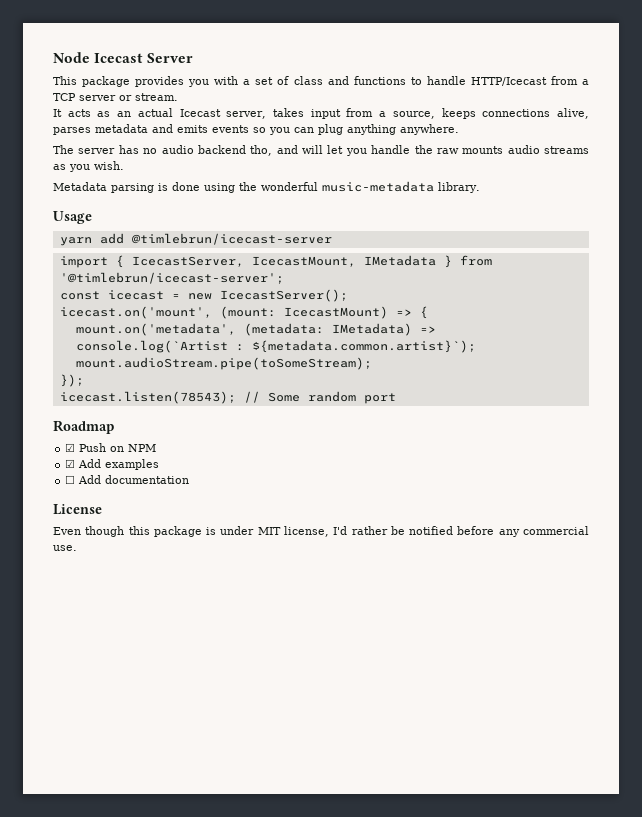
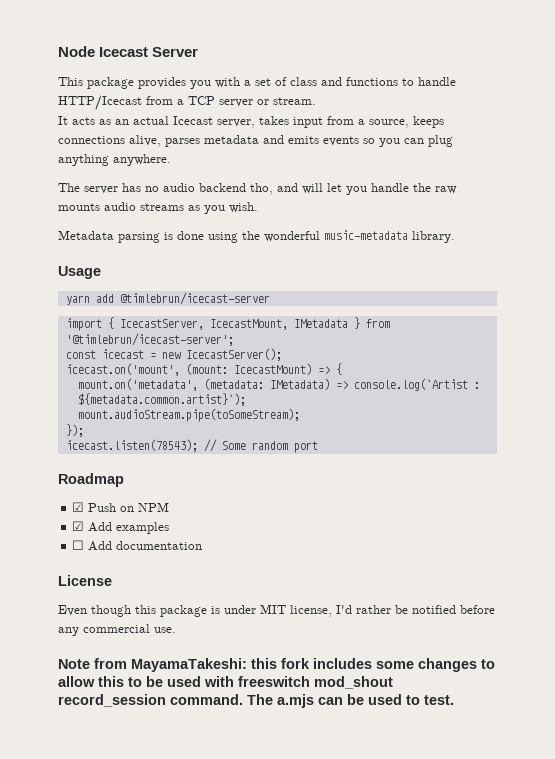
+ Note from MayamaTakeshi: this fork includes some changes to allow this to be used with freeswitch mod_shout record_session command. The a.mjs can be used to test.

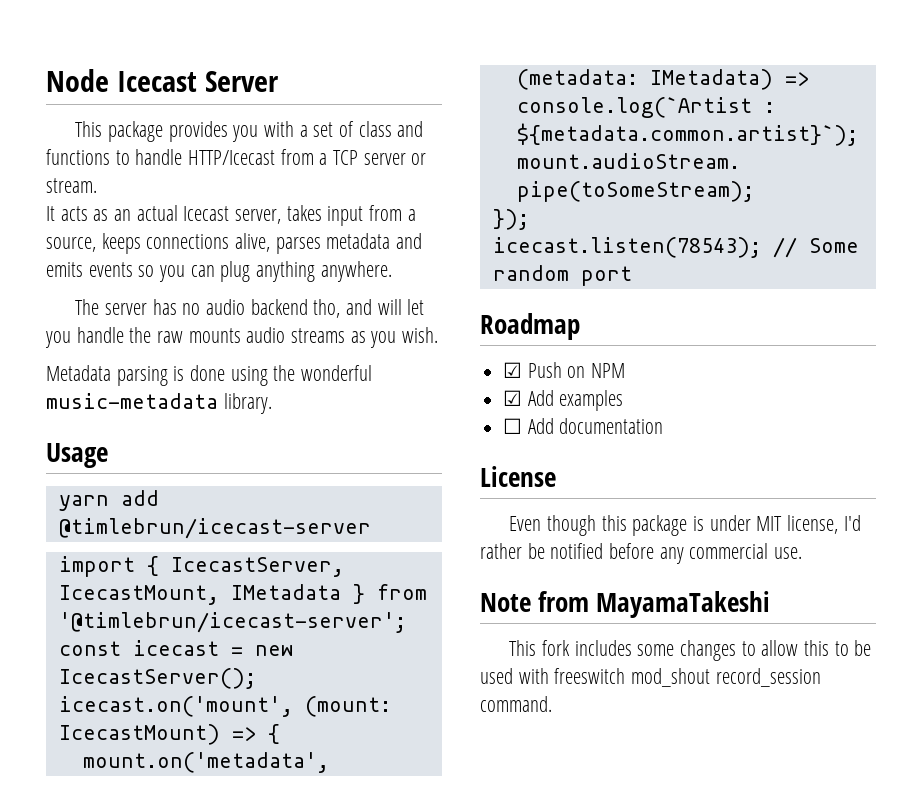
- Note from MayamaTakeshi: this fork includes some changes to allow this to be used with freeswitch mod_shout record_session command. The a.mjs can be used to test.
+ Note from MayamaTakeshi
+ This fork includes some changes to allow this to be used with freeswitch mod_shout record_session command.

